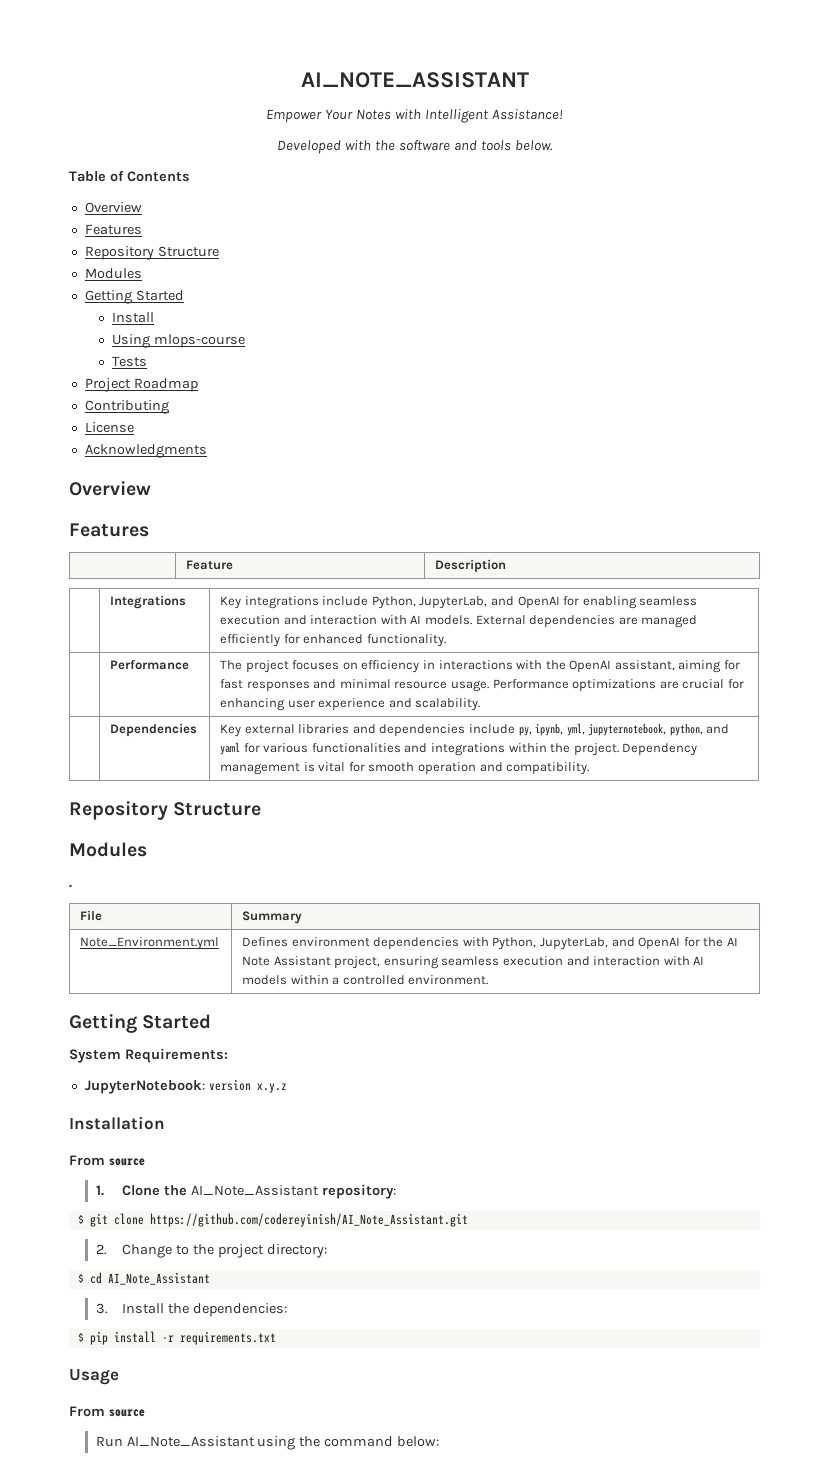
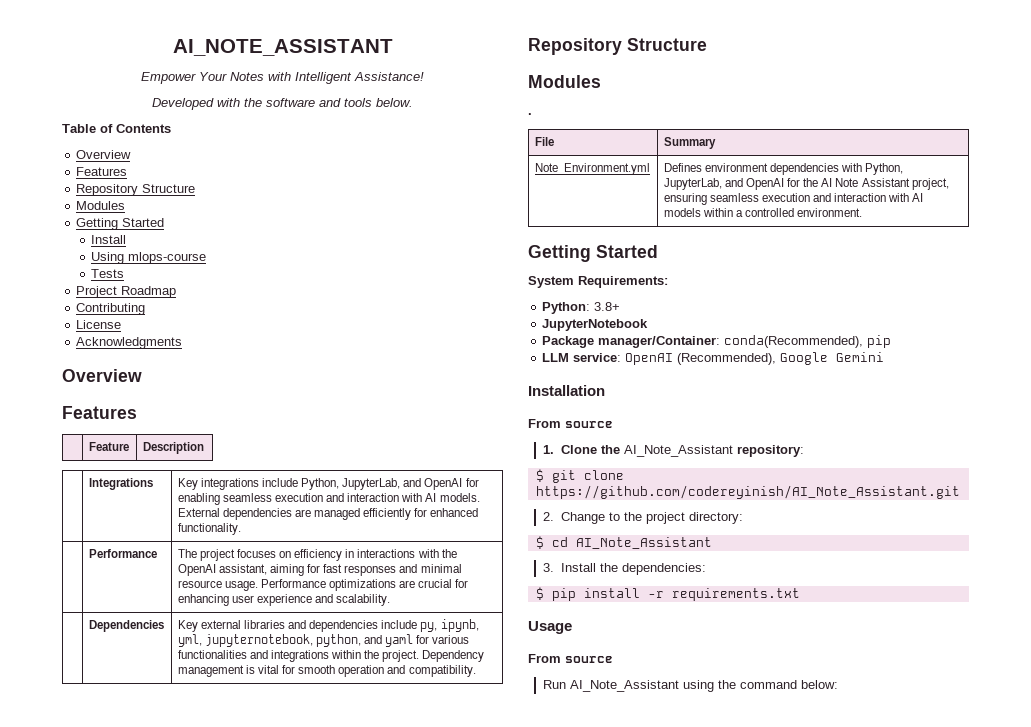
- JupyterNotebook: version x.y.z
+ Python: 3.8+
+ JupyterNotebook
+ Package manager/Container: conda(Recommended), pip
+ LLM service: OpenAI (Recommended), Google Gemini

